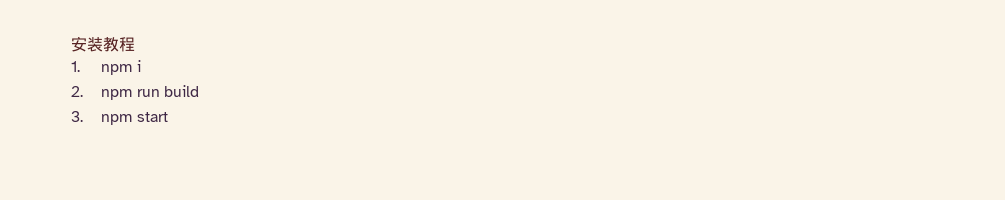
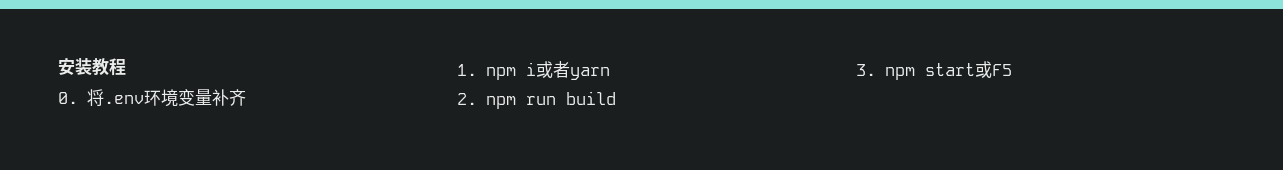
+ 0.将.env环境变量补齐
- 1. npm i
+ 1. npm i或者yarn
- 3. npm start
+ 3. npm start或F5

